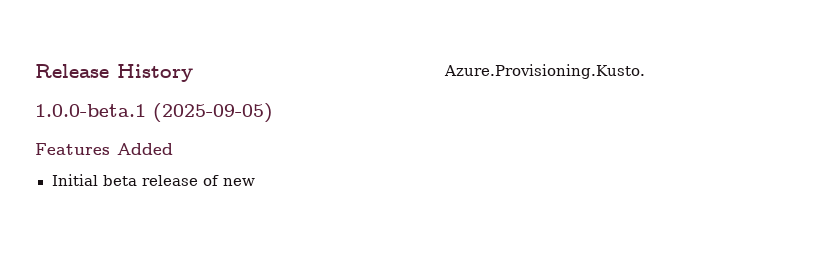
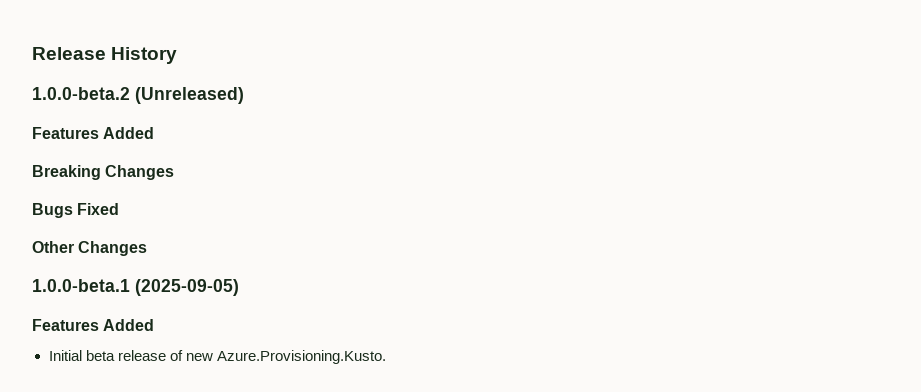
+ 1.0.0-beta.2 (Unreleased)
+ Features Added
+ Breaking Changes
+ Bugs Fixed
+ Other Changes

